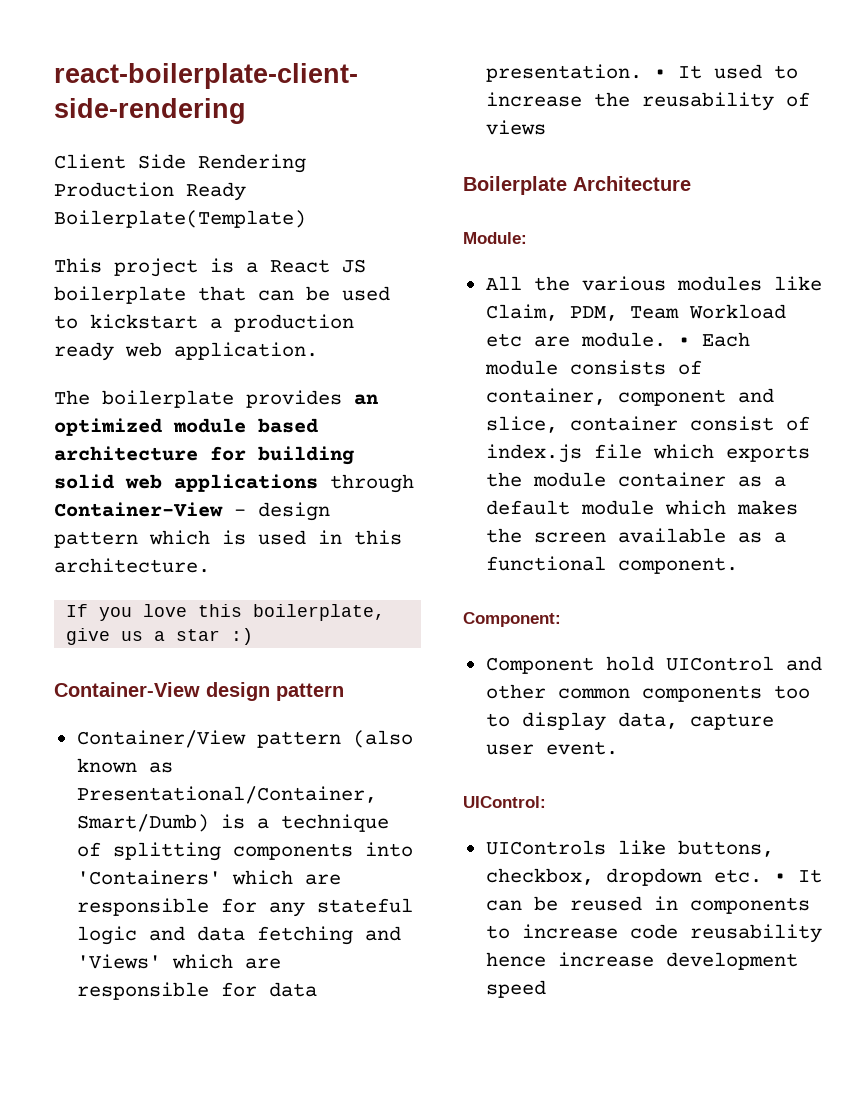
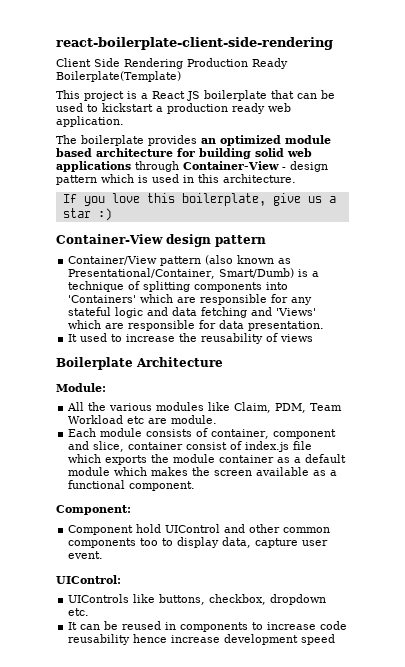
- Container/View pattern (also known as Presentational/Container, Smart/Dumb) is a technique of splitting components into 'Containers' which are responsible for any stateful logic and data fetching and 'Views' which are responsible for data presentation. • It used to increase the reusability of views
+ Container/View pattern (also known as Presentational/Container, Smart/Dumb) is a technique of splitting components into 'Containers' which are responsible for any stateful logic and data fetching and 'Views' which are responsible for data presentation.
+ It used to increase the reusability of views
- All the various modules like Claim, PDM, Team Workload etc are module. • Each module consists of container, component and slice, container consist of index.js file which exports the module container as a default module which makes the screen available as a functional component.
+ All the various modules like Claim, PDM, Team Workload etc are module.
+ Each module consists of container, component and slice, container consist of index.js file which exports the module container as a default module which makes the screen available as a functional component.
- UIControls like buttons, checkbox, dropdown etc. • It can be reused in components to increase code reusability hence increase development speed
+ UIControls like buttons, checkbox, dropdown etc.
+ It can be reused in components to increase code reusability hence increase development speed

